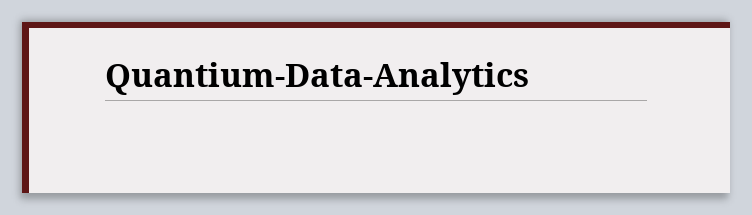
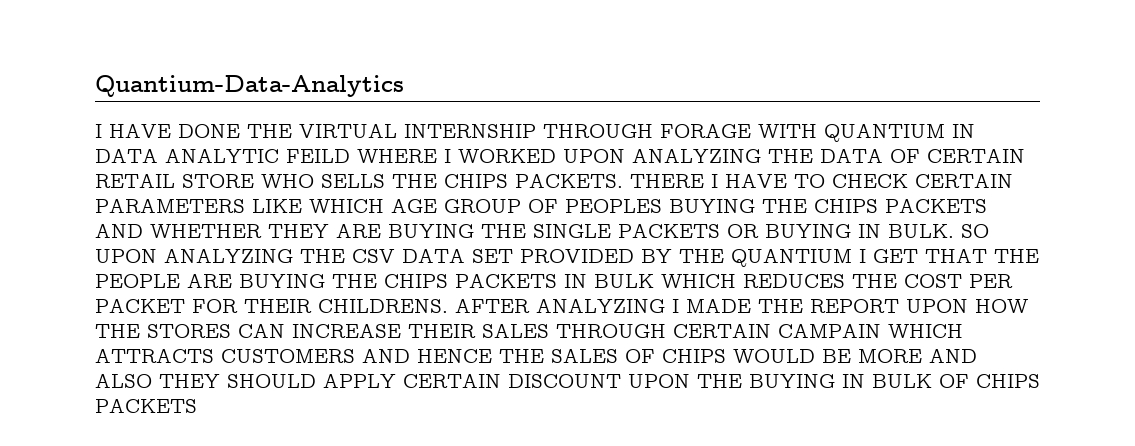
+ I HAVE DONE THE VIRTUAL INTERNSHIP THROUGH FORAGE WITH QUANTIUM IN DATA ANALYTIC FEILD WHERE I WORKED UPON ANALYZING THE DATA OF CERTAIN RETAIL STORE WHO SELLS THE CHIPS PACKETS. THERE I HAVE TO CHECK CERTAIN PARAMETERS LIKE WHICH AGE GROUP OF PEOPLES BUYING THE CHIPS PACKETS AND WHETHER THEY ARE BUYING THE SINGLE PACKETS OR BUYING IN BULK. SO UPON ANALYZING THE CSV DATA SET PROVIDED BY THE QUANTIUM I GET THAT THE PEOPLE ARE BUYING THE CHIPS PACKETS IN BULK WHICH REDUCES THE COST PER PACKET FOR THEIR CHILDRENS. AFTER ANALYZING I MADE THE REPORT UPON HOW THE STORES CAN INCREASE THEIR SALES THROUGH CERTAIN CAMPAIN WHICH ATTRACTS CUSTOMERS AND HENCE THE SALES OF CHIPS WOULD BE MORE AND ALSO THEY SHOULD APPLY CERTAIN DISCOUNT UPON THE BUYING IN BULK OF CHIPS PACKETS

